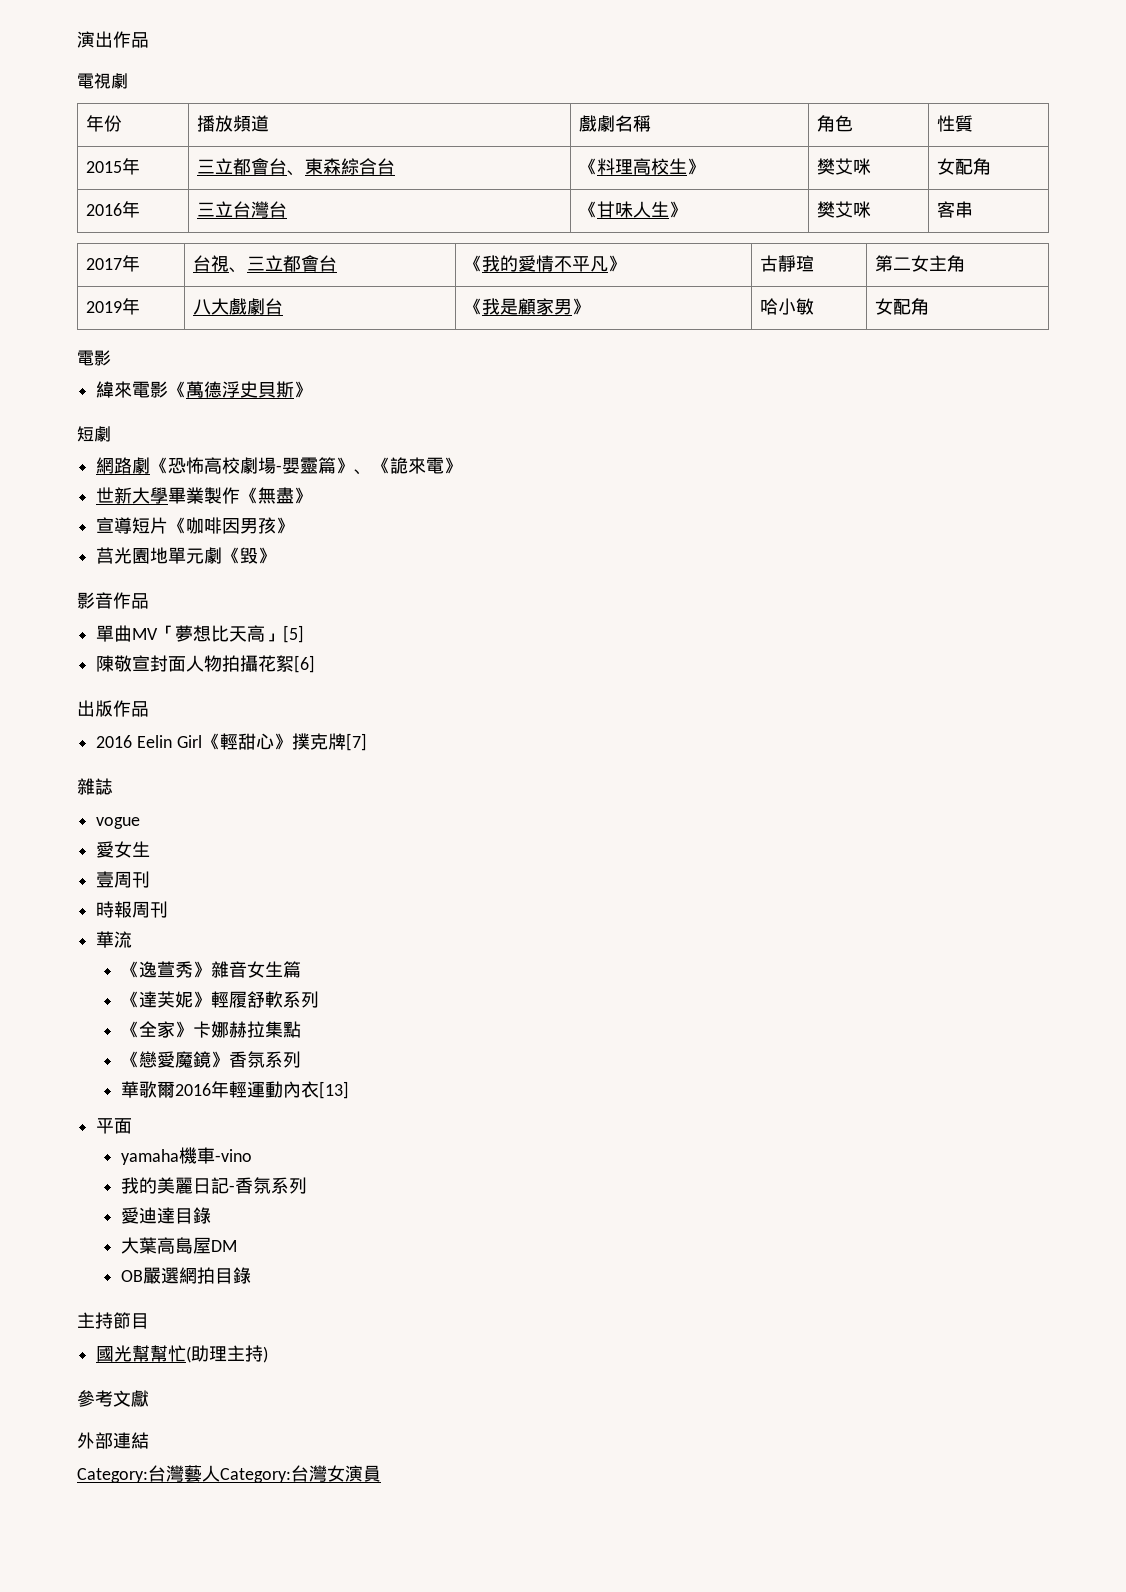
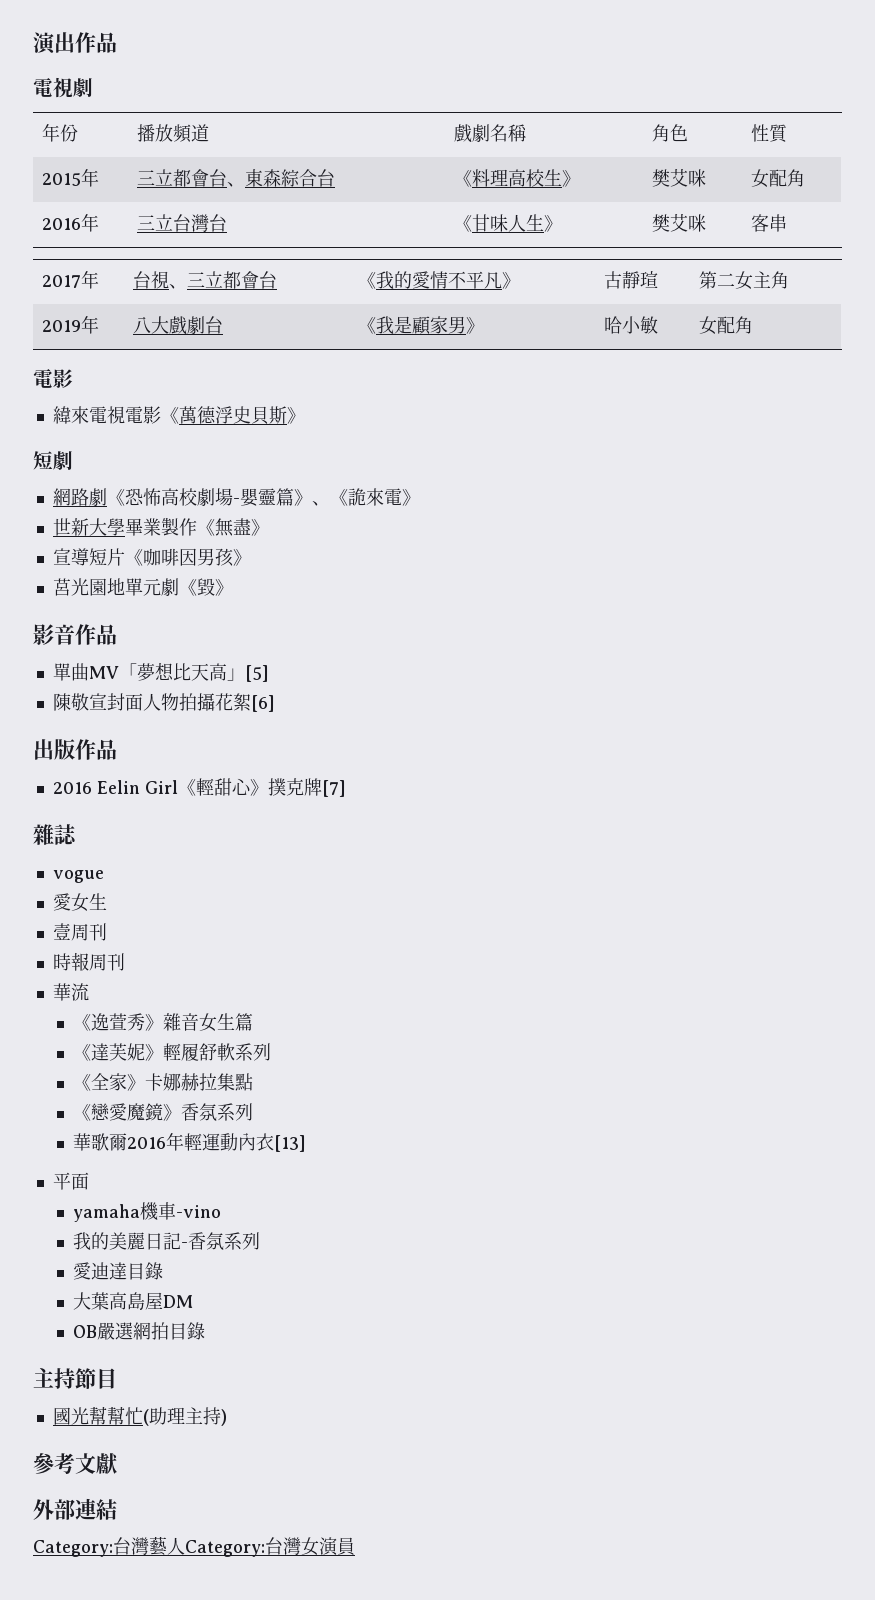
- 緯來電影《萬德浮史貝斯》
+ 緯來電視電影《萬德浮史貝斯》

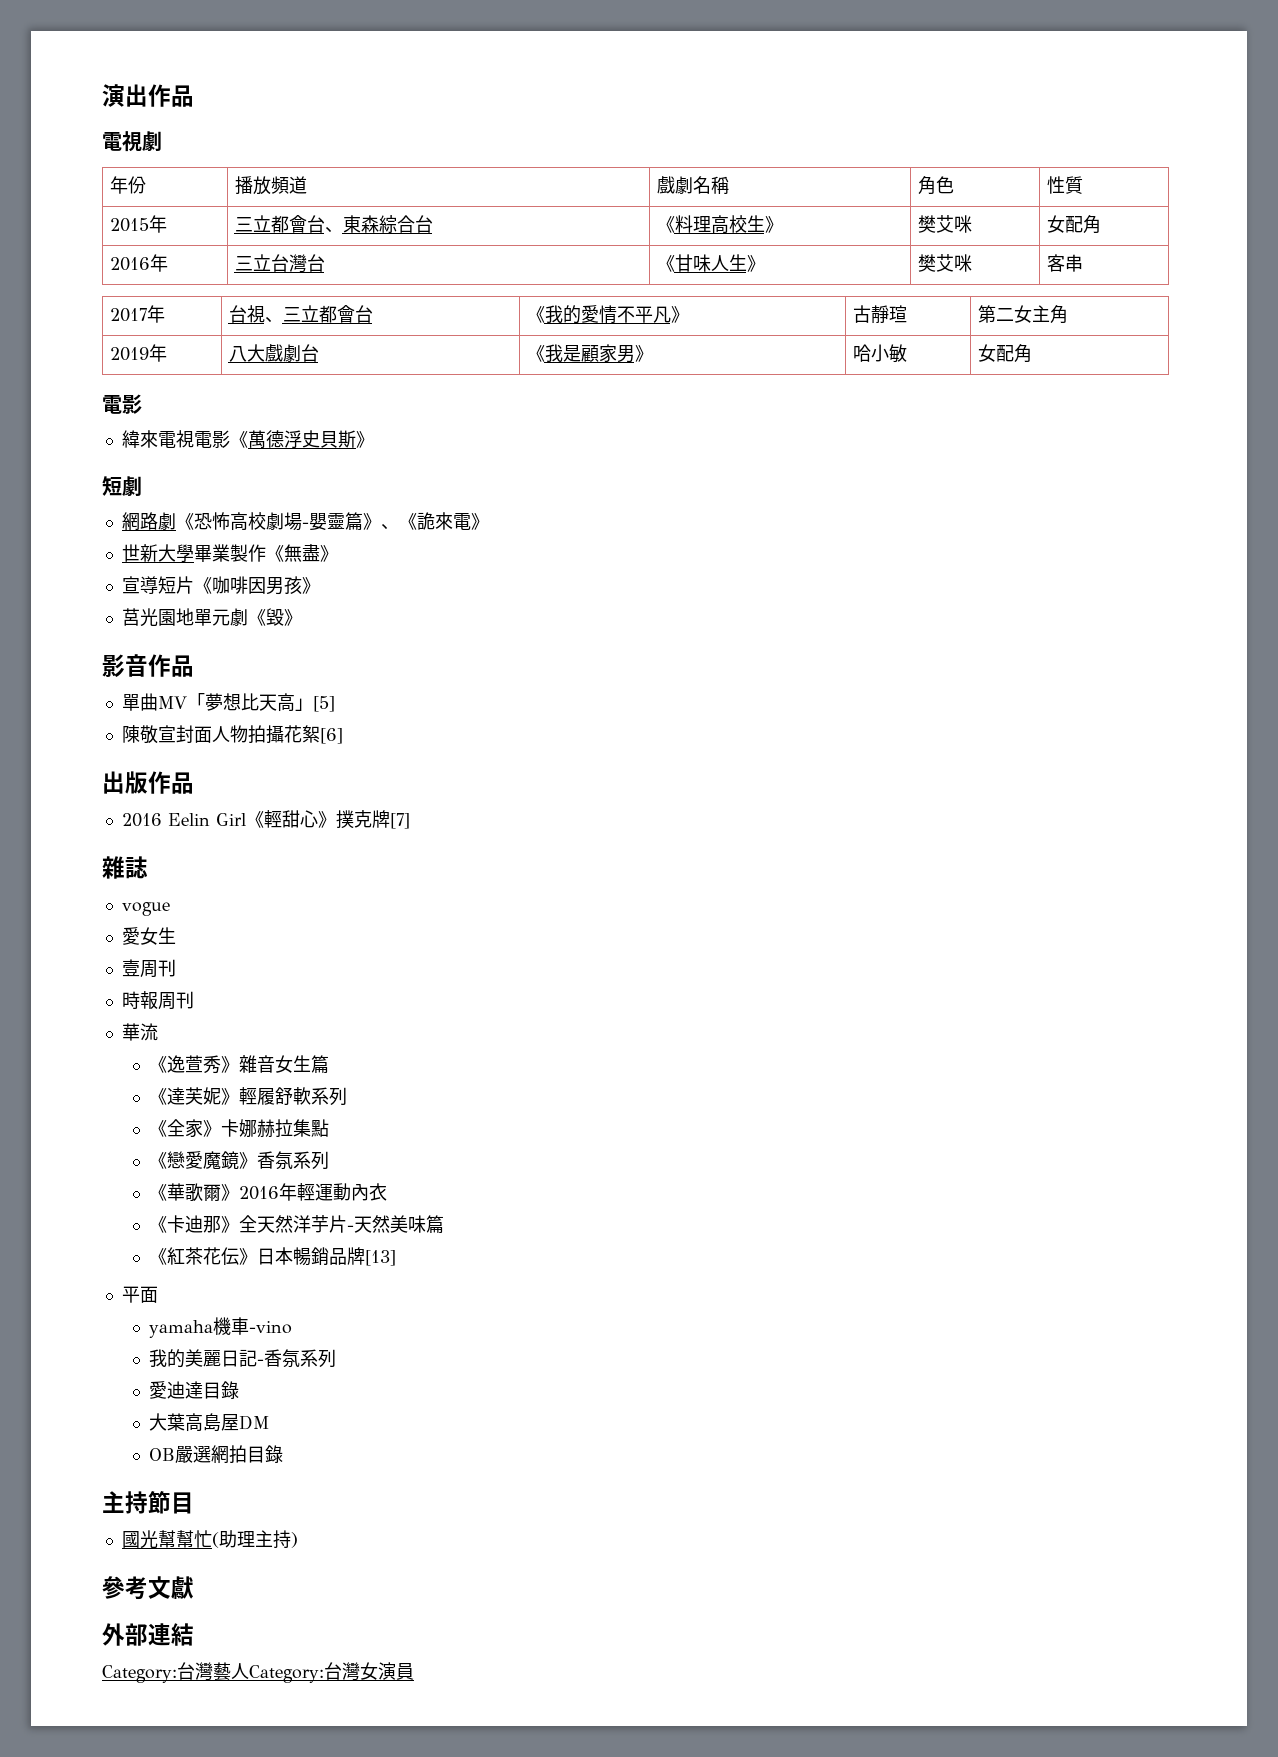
- 華歌爾2016年輕運動內衣[13]
+ 《華歌爾》2016年輕運動內衣
+ 《卡迪那》全天然洋芋片-天然美味篇
+ 《紅茶花伝》日本暢銷品牌[13]

